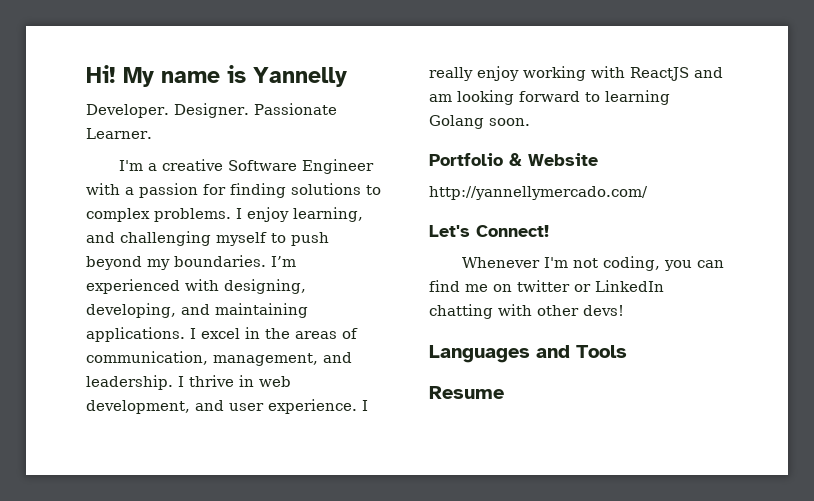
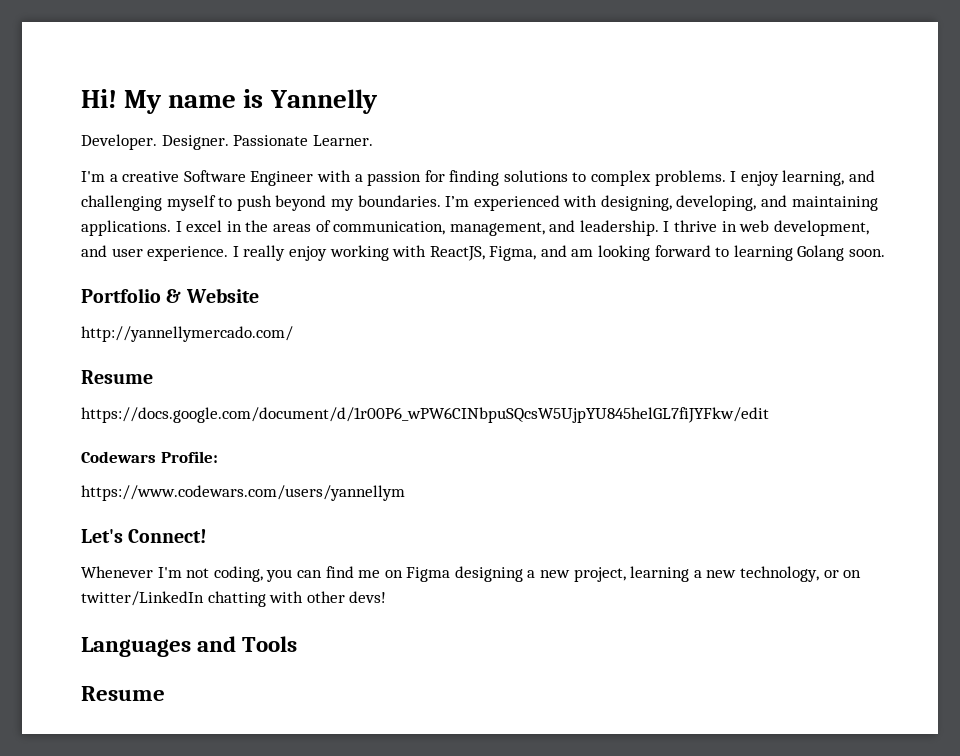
- I really enjoy working with ReactJS and am looking forward to learning Golang soon.
+ I really enjoy working with ReactJS, Figma, and am looking forward to learning Golang soon.
  http://yannellymercado.com/
+ Resume
+ https://docs.google.com/document/d/1r00P6_wPW6CINbpuSQcsW5UjpYU845helGL7fiJYFkw/edit
+ Codewars Profile:
+ https://www.codewars.com/users/yannellym
- Whenever I'm not coding, you can find me on twitter or LinkedIn chatting with other devs!
+ Whenever I'm not coding, you can find me on Figma designing a new project, learning a new technology, or on twitter/LinkedIn chatting with other devs!

